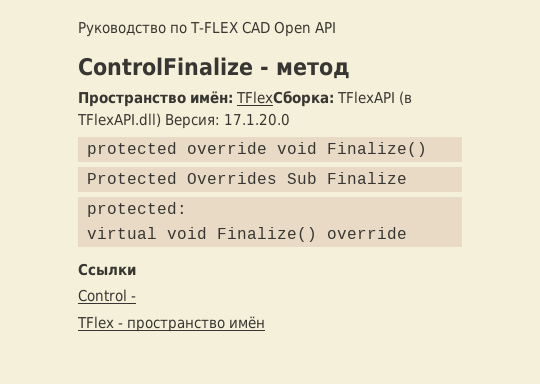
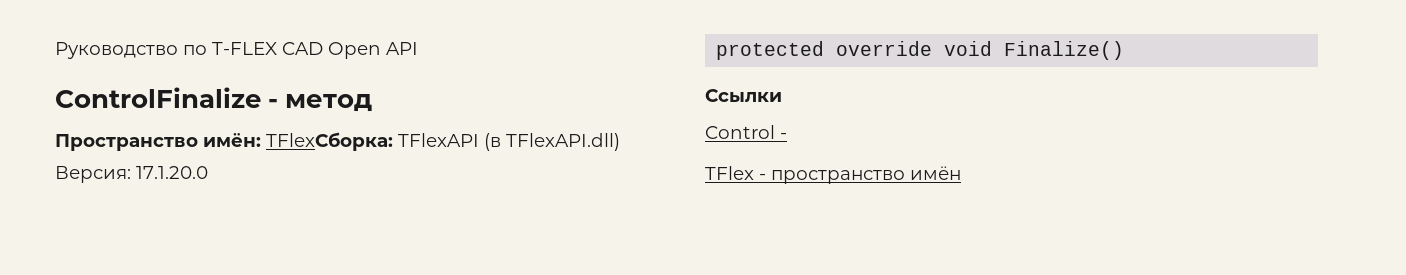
- Protected Overrides Sub Finalize
- protected:
- virtual void Finalize() override

